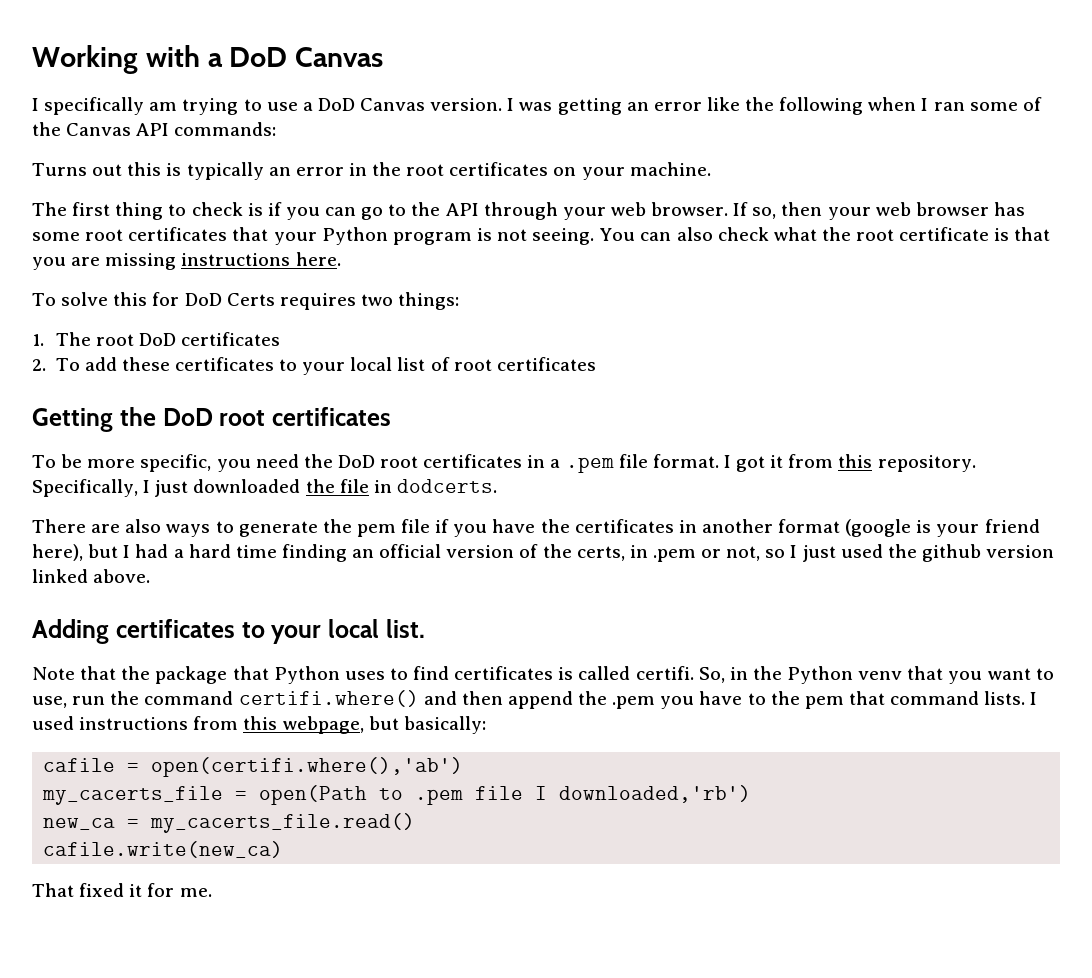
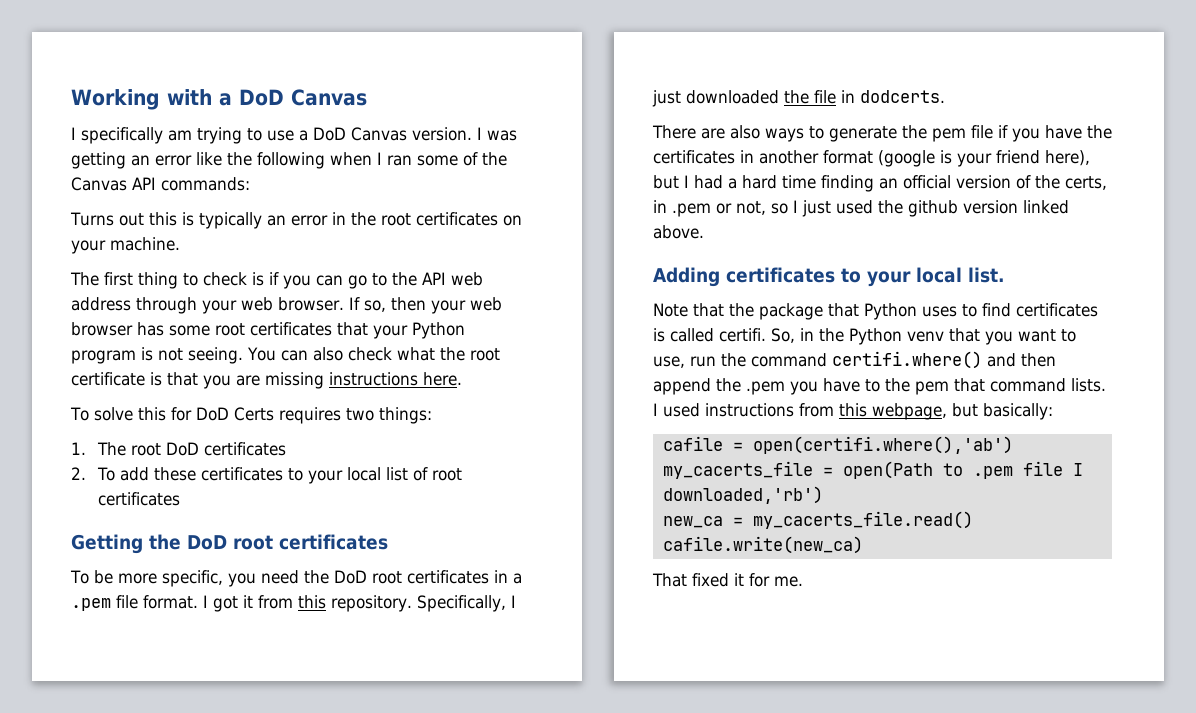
- The first thing to check is if you can go to the API through your web browser.
+ The first thing to check is if you can go to the API web address through your web browser.

